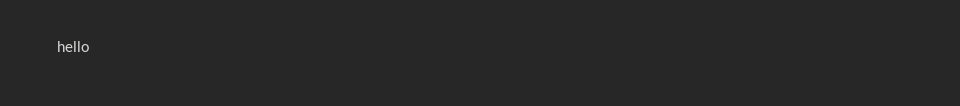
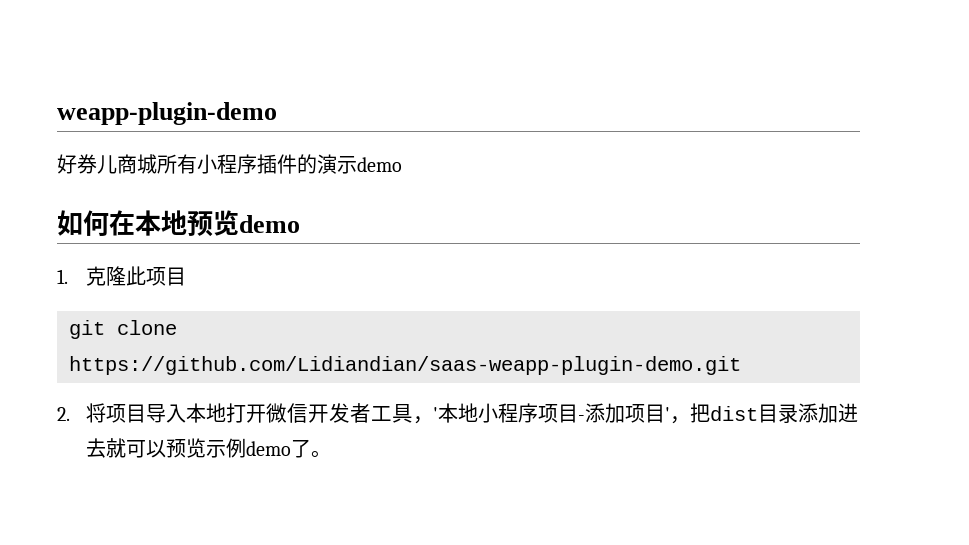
- hello
+ weapp-plugin-demo
+ 好券儿商城所有小程序插件的演示demo
+ 如何在本地预览demo
+ 1.克隆此项目
+ git clone https://github.com/Lidiandian/saas-weapp-plugin-demo.git
+ 2.将项目导入本地打开微信开发者工具，'本地小程序项目-添加项目'，把dist目录添加进去就可以预览示例demo了。

